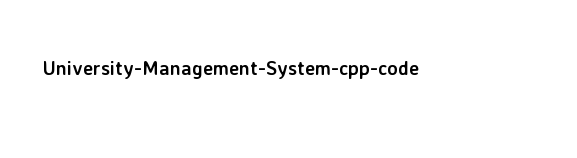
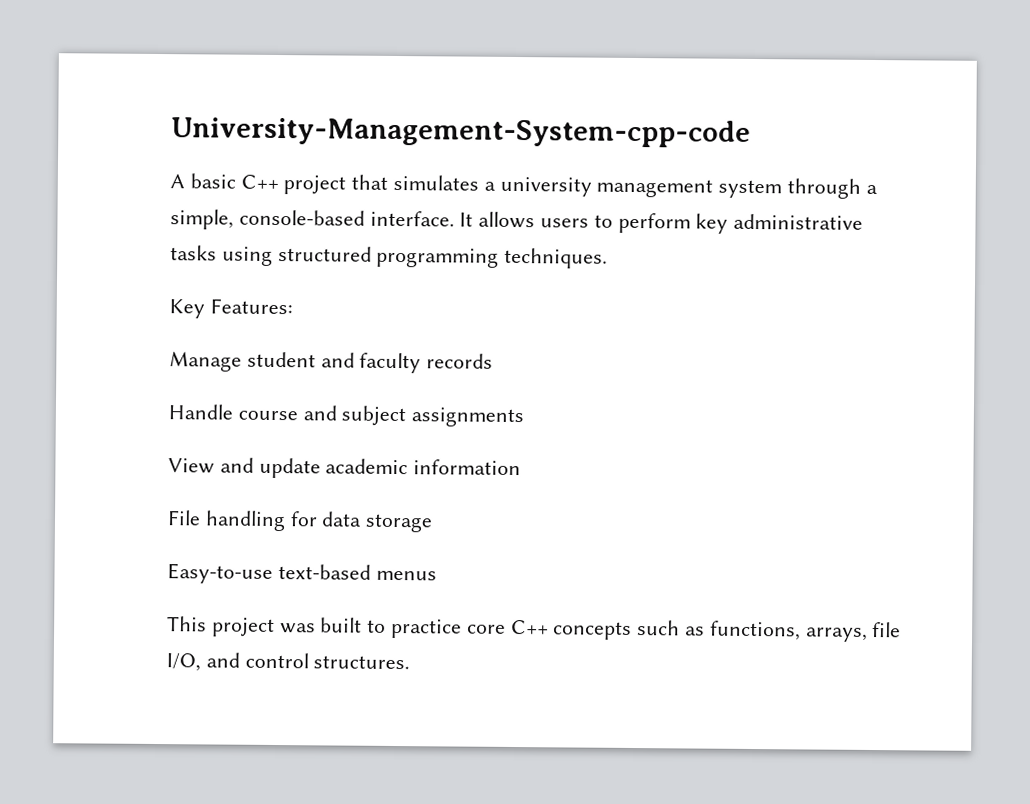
+ A basic C++ project that simulates a university management system through a simple, console-based interface. It allows users to perform key administrative tasks using structured programming techniques.
+ Key Features:
+ Manage student and faculty records
+ Handle course and subject assignments
+ View and update academic information
+ File handling for data storage
+ Easy-to-use text-based menus
+ This project was built to practice core C++ concepts such as functions, arrays, file I/O, and control structures.

